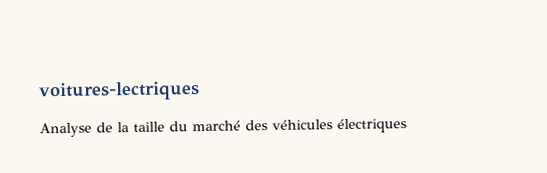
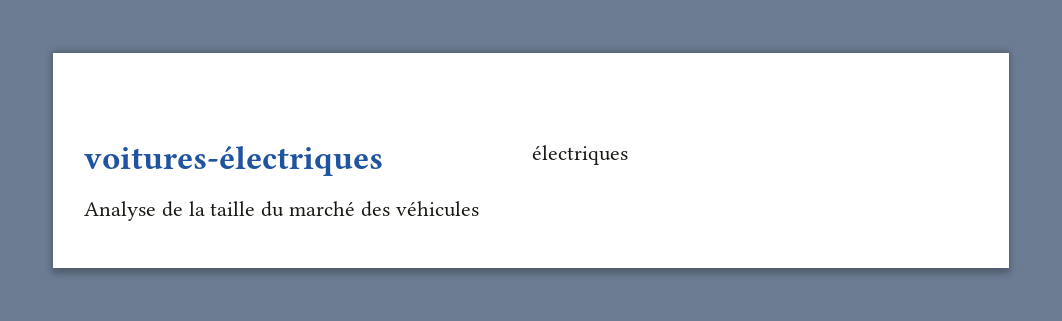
- voitures-lectriques
+ voitures-électriques

